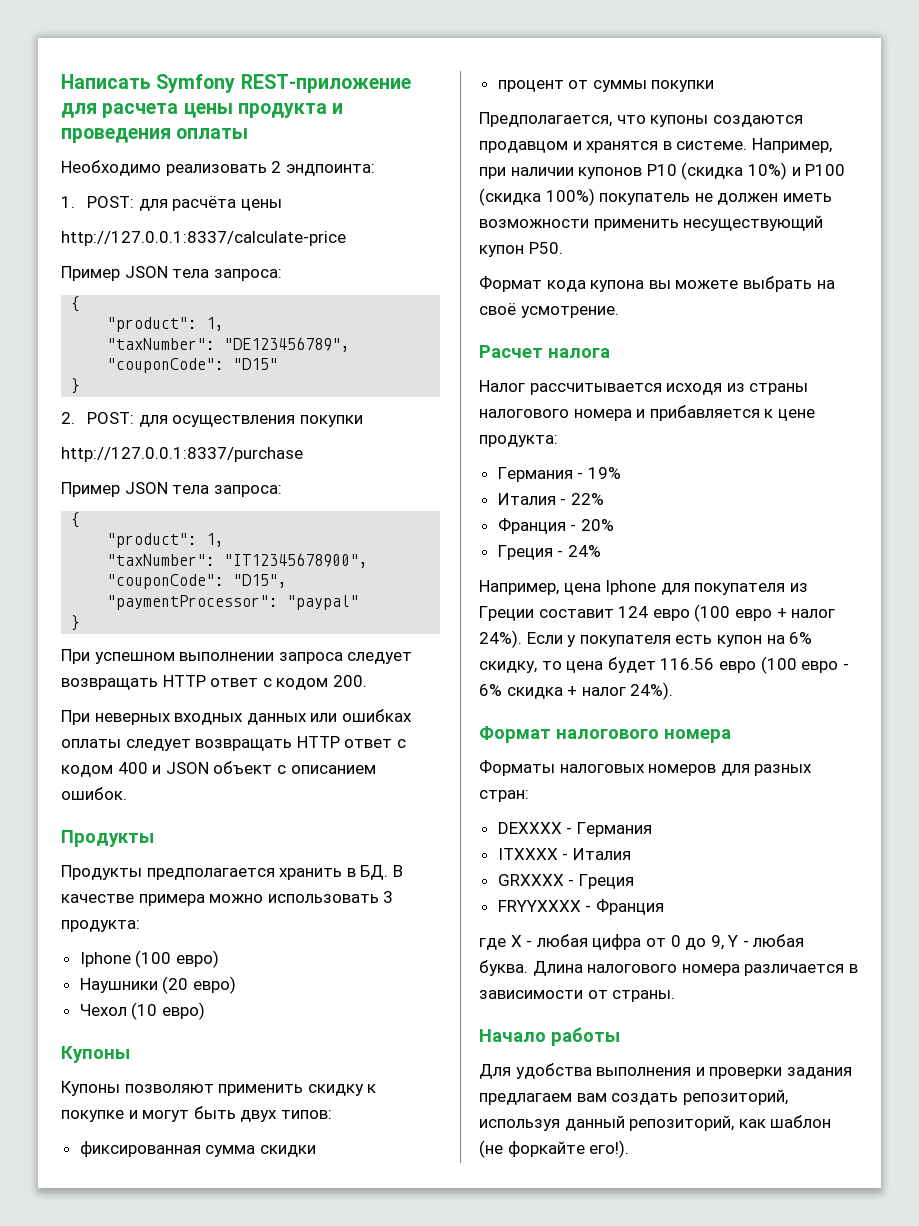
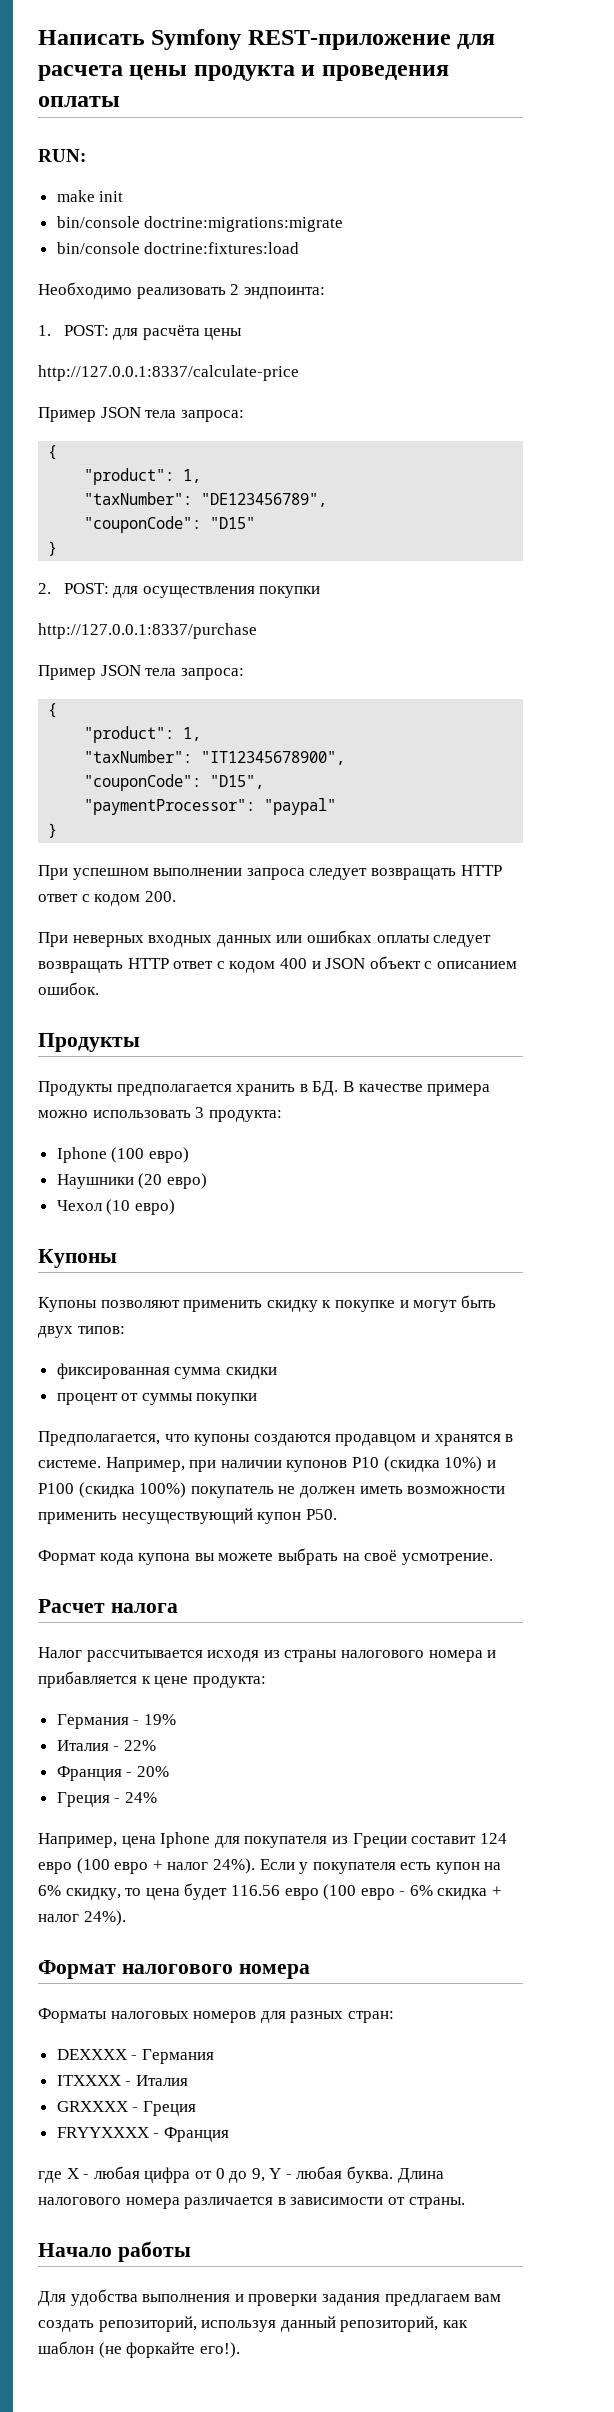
+ RUN:
+ make init
+ bin/console doctrine:migrations:migrate
+ bin/console doctrine:fixtures:load

